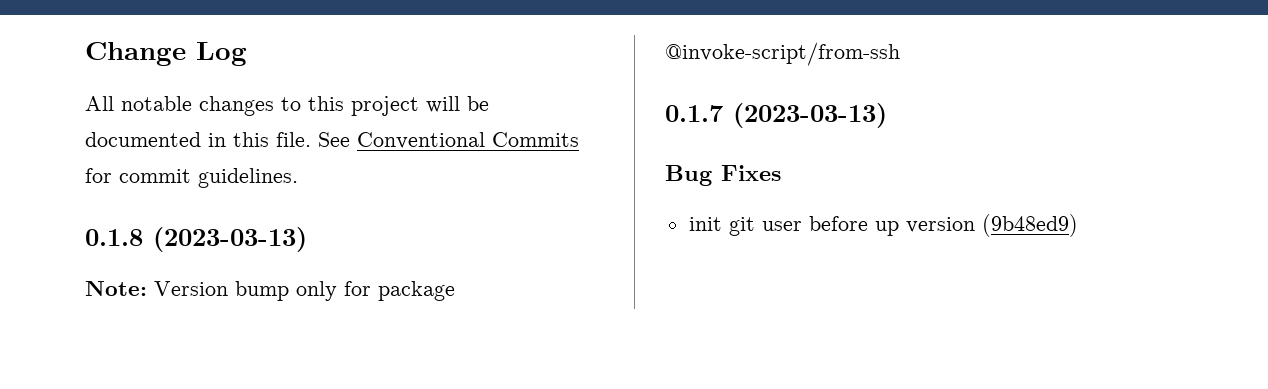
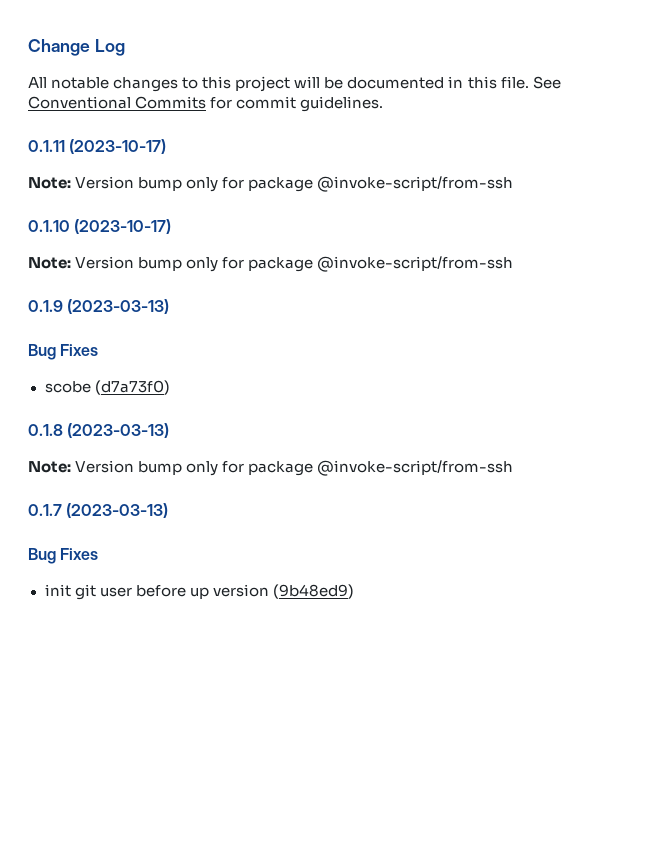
+ 0.1.11 (2023-10-17)
+ Note: Version bump only for package @invoke-script/from-ssh
+ 0.1.10 (2023-10-17)
+ Note: Version bump only for package @invoke-script/from-ssh
+ 0.1.9 (2023-03-13)
+ Bug Fixes
+ scobe (d7a73f0)

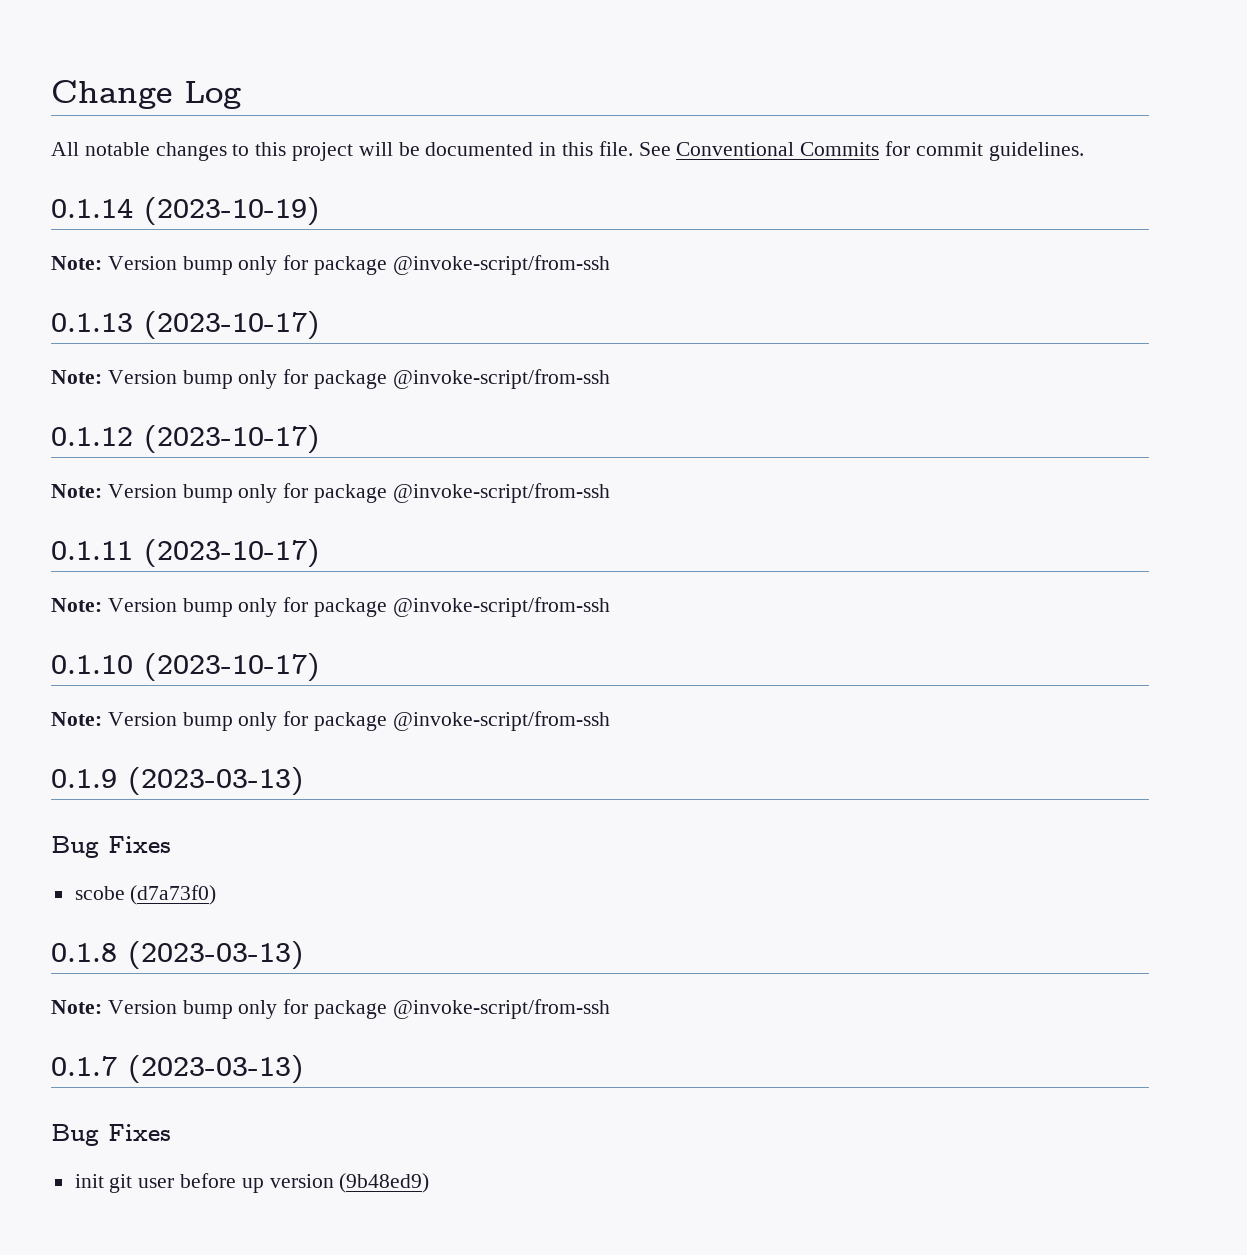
+ 0.1.14 (2023-10-19)
+ Note: Version bump only for package @invoke-script/from-ssh
+ 0.1.13 (2023-10-17)
+ Note: Version bump only for package @invoke-script/from-ssh
+ 0.1.12 (2023-10-17)
+ Note: Version bump only for package @invoke-script/from-ssh

